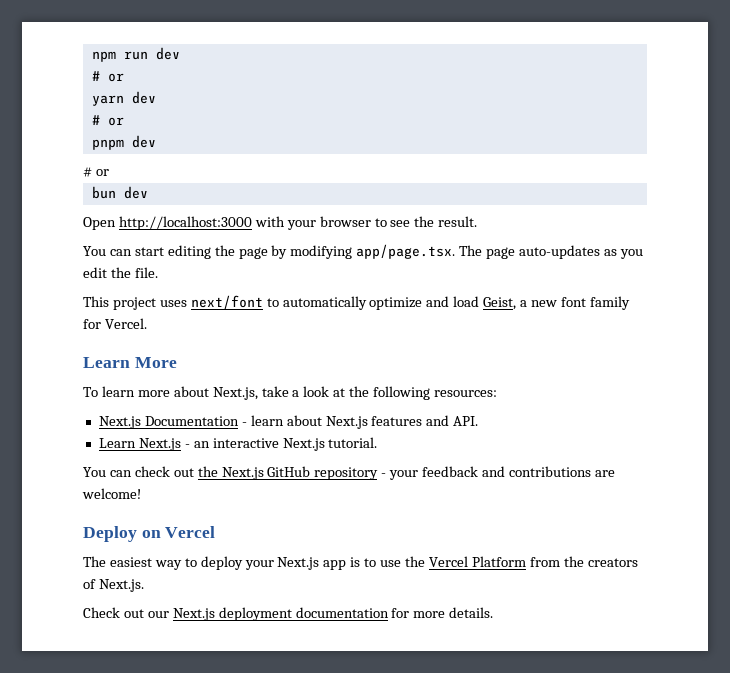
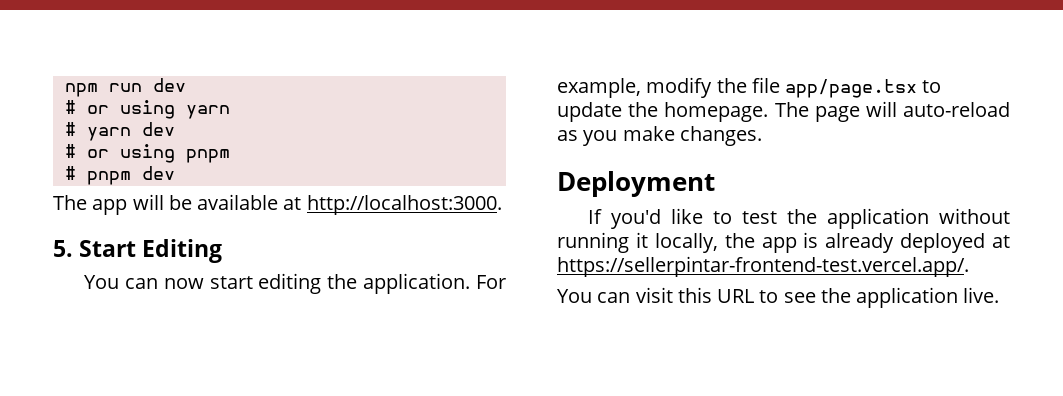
  npm run dev
- # or
- yarn dev
- # or
- pnpm dev
- # or
- bun dev
- Open http://localhost:3000 with your browser to see the result.
- You can start editing the page by modifying app/page.tsx. The page auto-updates as you edit the file.
- This project uses next/font to automatically optimize and load Geist, a new font family for Vercel.
- Learn More
- To learn more about Next.js, take a look at the following resources:
- Next.js Documentation - learn about Next.js features and API.
- Learn Next.js - an interactive Next.js tutorial.
- You can check out the Next.js GitHub repository - your feedback and contributions are welcome!
- Deploy on Vercel
- The easiest way to deploy your Next.js app is to use the Vercel Platform from the creators of Next.js.
- Check out our Next.js deployment documentation for more details.
+ # or using yarn
+ # yarn dev
+ # or using pnpm
+ # pnpm dev
+ The app will be available at http://localhost:3000.
+ 5. Start Editing
+ You can now start editing the application. For example, modify the file app/page.tsx to update the homepage. The page will auto-reload as you make changes.
+ Deployment
+ If you'd like to test the application without running it locally, the app is already deployed at https://sellerpintar-frontend-test.vercel.app/.
+ You can visit this URL to see the application live.

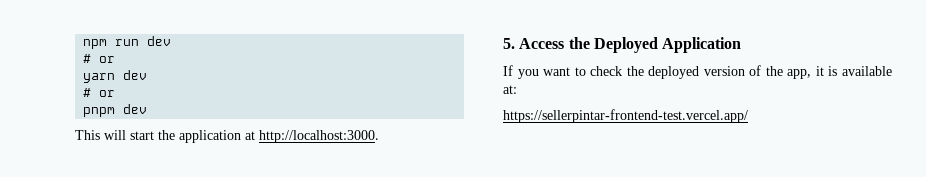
  npm run dev
- # or using yarn
- # yarn dev
- # or using pnpm
- # pnpm dev
+ # or
+ yarn dev
+ # or
+ pnpm dev
- The app will be available at http://localhost:3000.
- 5. Start Editing
- You can now start editing the application. For example, modify the file app/page.tsx to update the homepage. The page will auto-reload as you make changes.
- Deployment
- If you'd like to test the application without running it locally, the app is already deployed at https://sellerpintar-frontend-test.vercel.app/.
- You can visit this URL to see the application live.
+ This will start the application at http://localhost:3000.
+ 5. Access the Deployed Application
+ If you want to check the deployed version of the app, it is available at:
+ https://sellerpintar-frontend-test.vercel.app/

